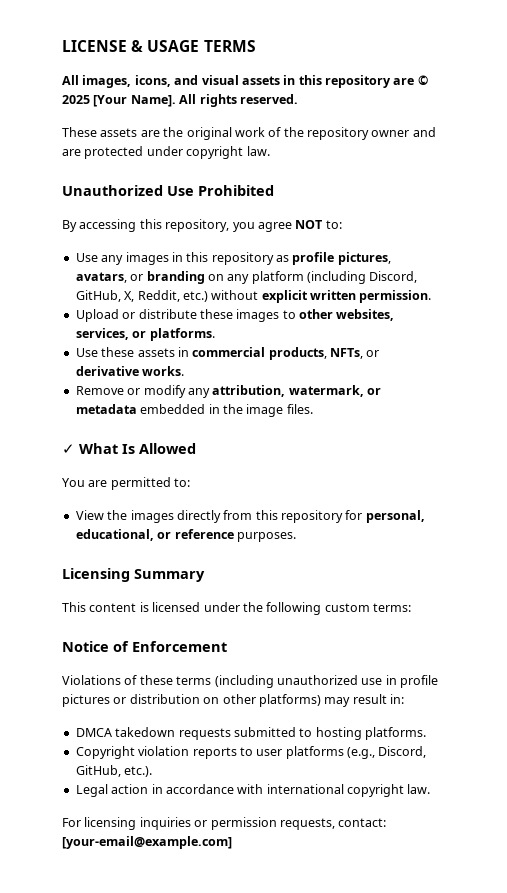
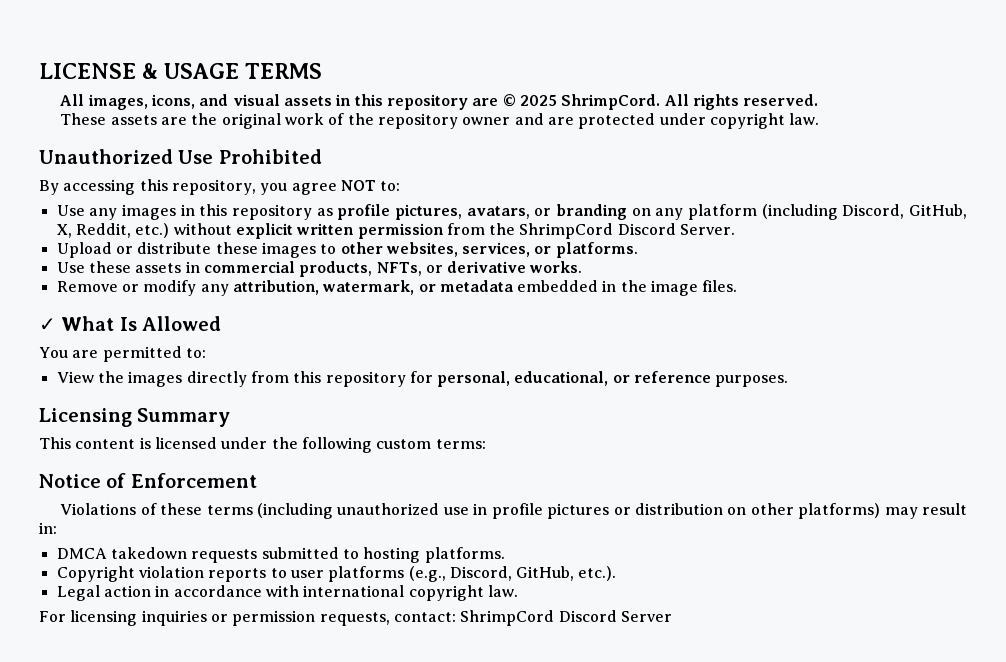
- All images, icons, and visual assets in this repository are © 2025 [Your Name].
+ All images, icons, and visual assets in this repository are © 2025 ShrimpCord.
- Use any images in this repository as profile pictures, avatars, or branding on any platform (including Discord, GitHub, X, Reddit, etc.) without explicit written permission.
+ Use any images in this repository as profile pictures, avatars, or branding on any platform (including Discord, GitHub, X, Reddit, etc.) without explicit written permission from the ShrimpCord Discord Server.
- For licensing inquiries or permission requests, contact: [your-email@example.com]
+ For licensing inquiries or permission requests, contact: ShrimpCord Discord Server

